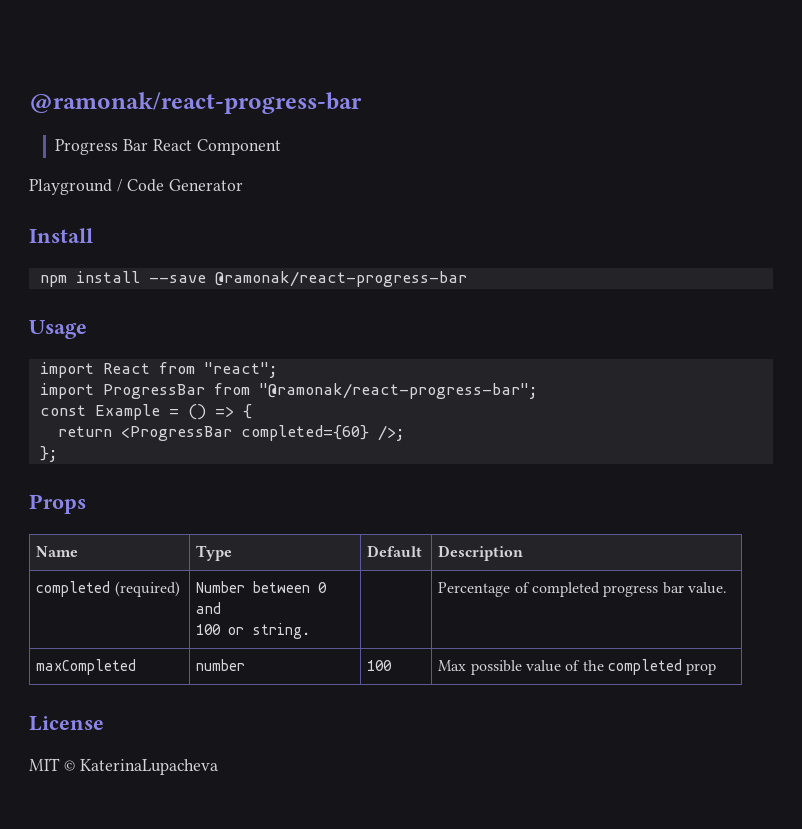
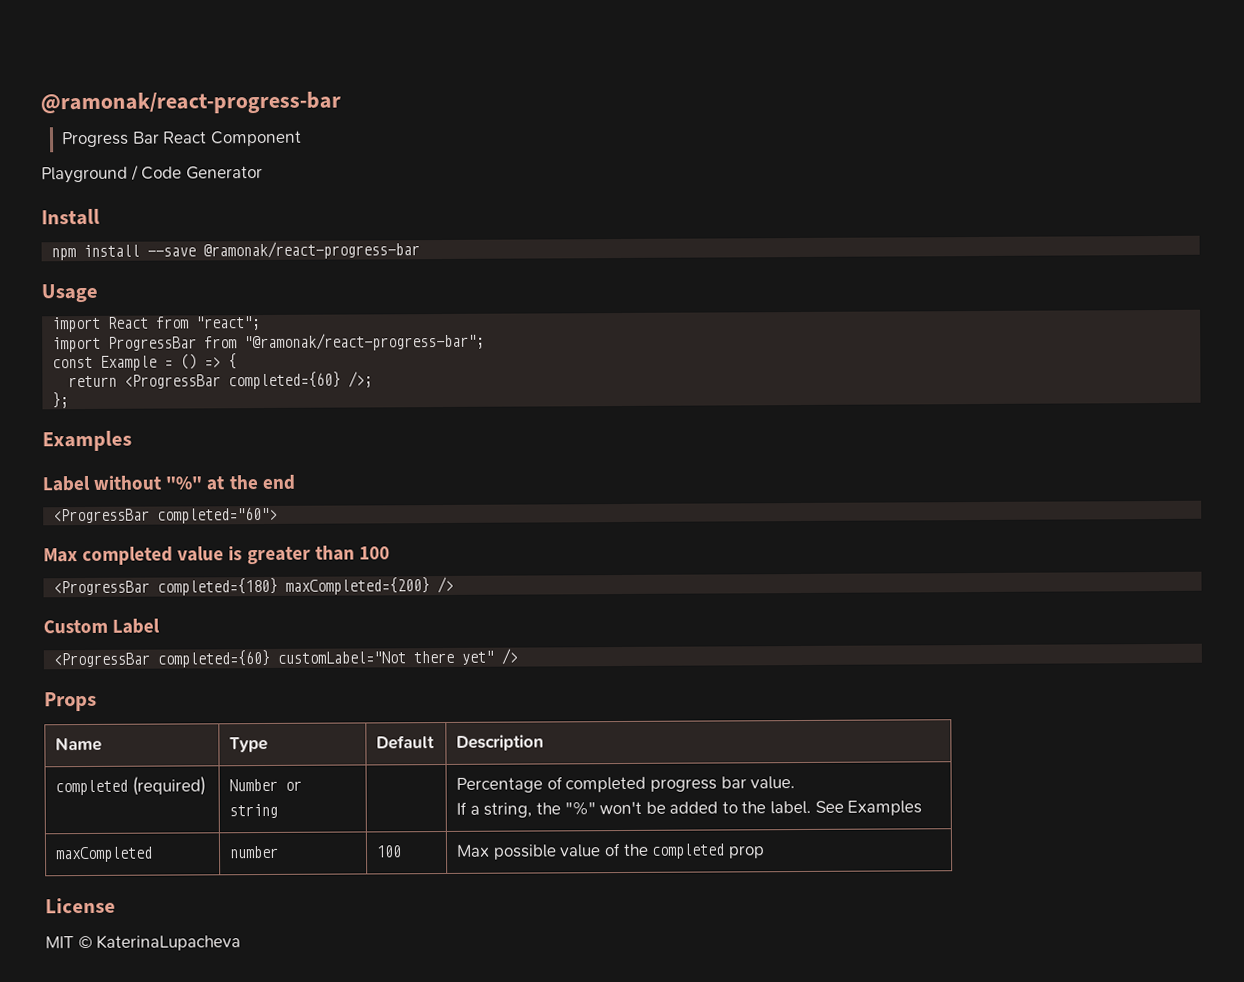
  };
+ Examples
+ Label without "%" at the end
+ <ProgressBar completed="60">
+ Max completed value is greater than 100
+ <ProgressBar completed={180} maxCompleted={200} />
+ Custom Label
+ <ProgressBar completed={60} customLabel="Not there yet" />
- completed (required) | Number between 0 and
- 100 or string. | | Percentage of completed progress bar value.
+ completed (required) | Number or string | | Percentage of completed progress bar value.
+ If a string, the "%" won't be added to the label. See Examples

